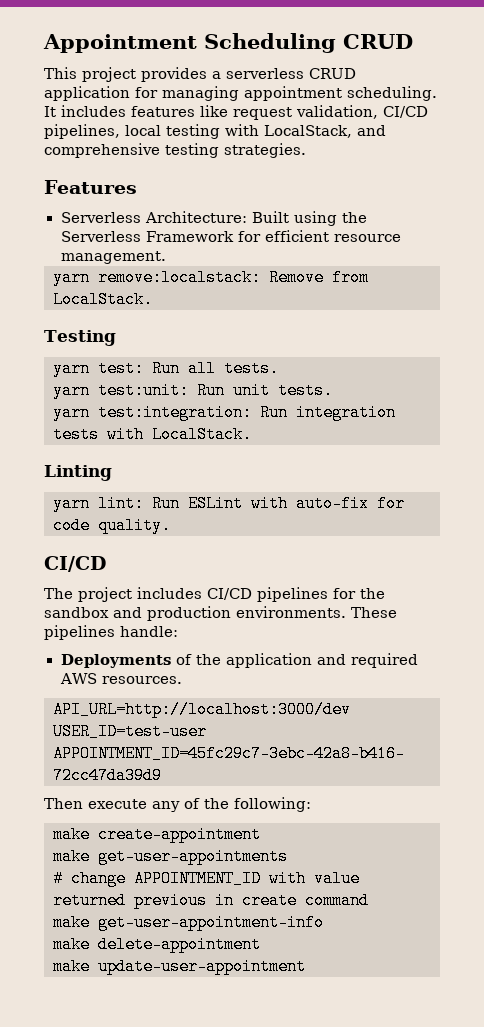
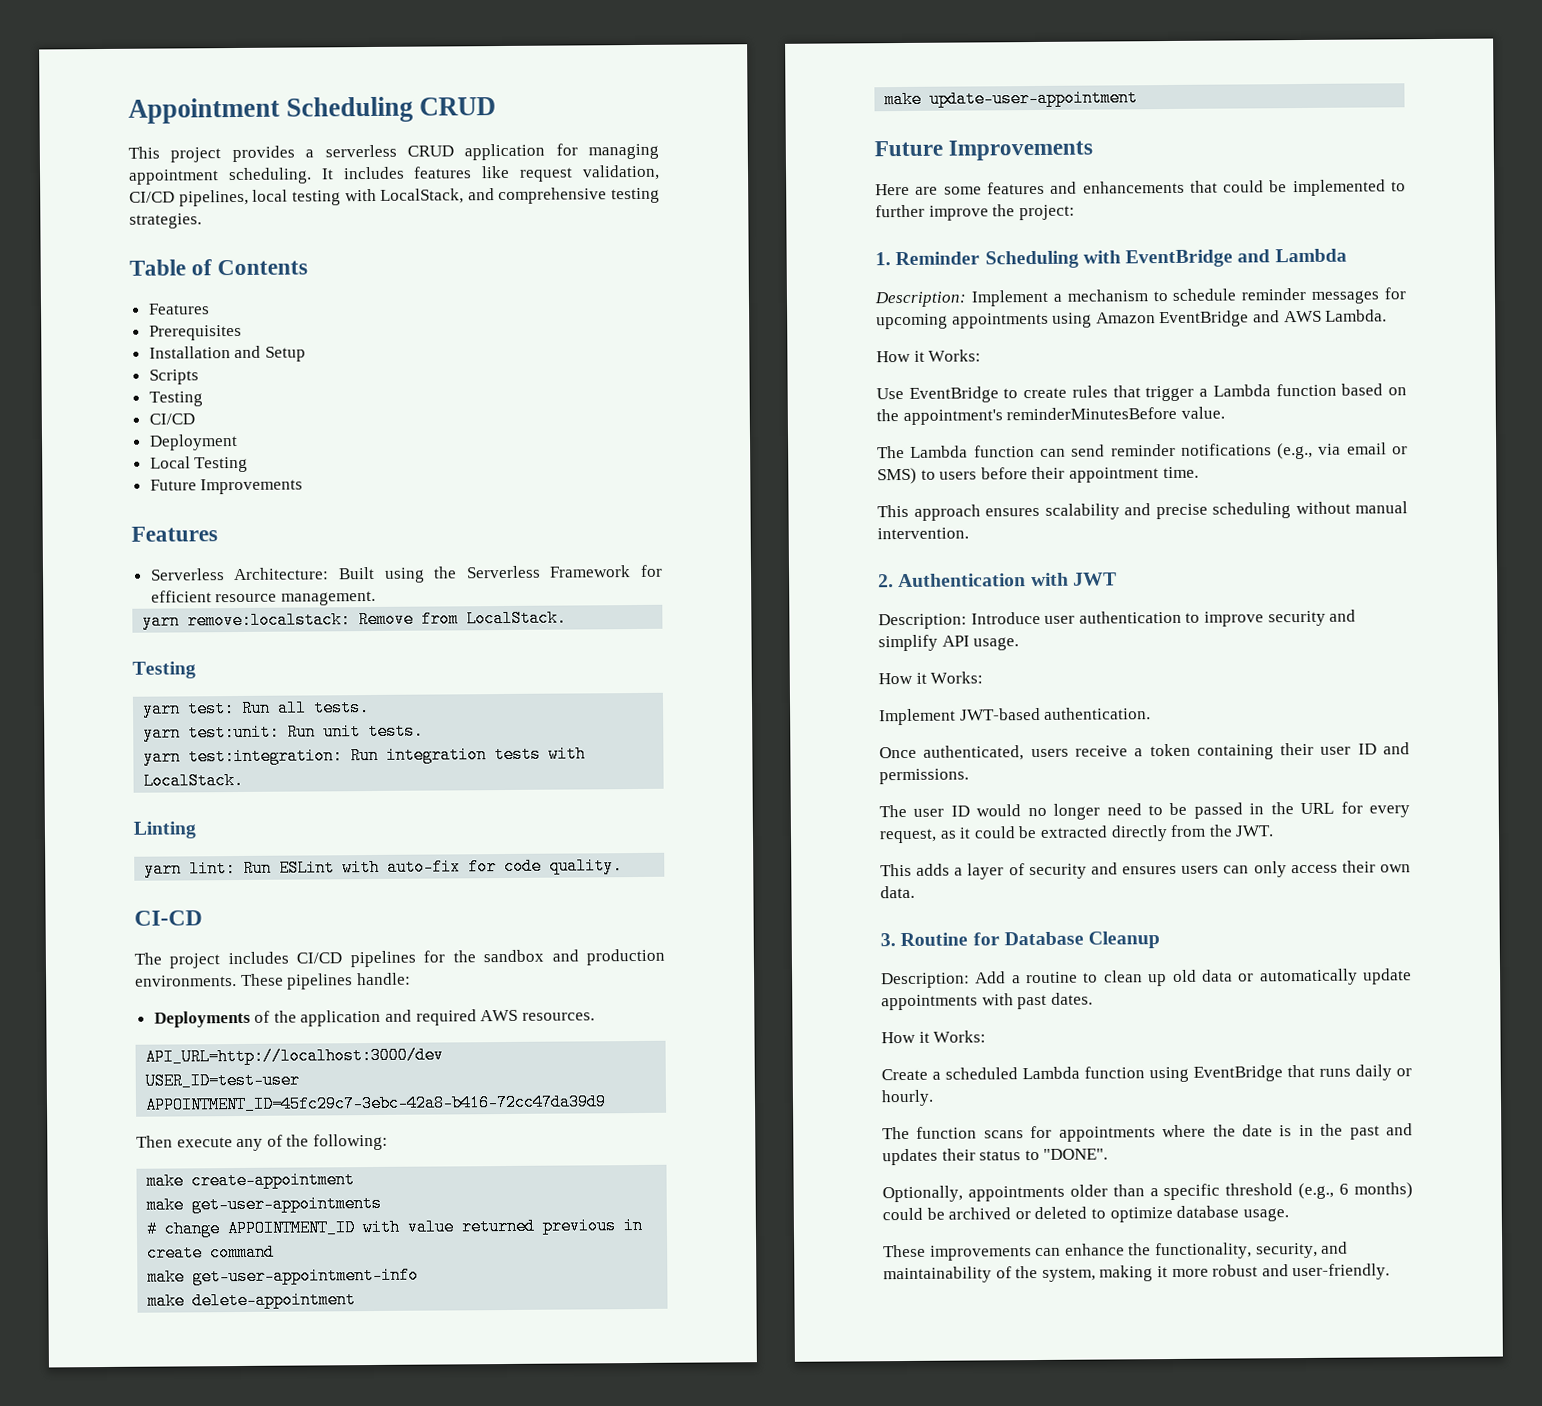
+ Table of Contents
+ Features
+ Prerequisites
+ Installation and Setup
+ Scripts
+ Testing
+ CI/CD
+ Deployment
+ Local Testing
+ Future Improvements
  yarn lint: Run ESLint with auto-fix for code quality.
- CI/CD
+ CI-CD
  make update-user-appointment
+ Future Improvements
+ Here are some features and enhancements that could be implemented to further improve the project:
+ 1. Reminder Scheduling with EventBridge and Lambda
+ Description: Implement a mechanism to schedule reminder messages for upcoming appointments using Amazon EventBridge and AWS Lambda.
+ How it Works:
+ Use EventBridge to create rules that trigger a Lambda function based on the appointment's reminderMinutesBefore value.
+ The Lambda function can send reminder notifications (e.g., via email or SMS) to users before their appointment time.
+ This approach ensures scalability and precise scheduling without manual intervention.
+ 2. Authentication with JWT
+ Description: Introduce user authentication to improve security and simplify API usage.
+ How it Works:
+ Implement JWT-based authentication.
+ Once authenticated, users receive a token containing their user ID and permissions.
+ The user ID would no longer need to be passed in the URL for every request, as it could be extracted directly from the JWT.
+ This adds a layer of security and ensures users can only access their own data.
+ 3. Routine for Database Cleanup
+ Description: Add a routine to clean up old data or automatically update appointments with past dates.
+ How it Works:
+ Create a scheduled Lambda function using EventBridge that runs daily or hourly.
+ The function scans for appointments where the date is in the past and updates their status to "DONE".
+ Optionally, appointments older than a specific threshold (e.g., 6 months) could be archived or deleted to optimize database usage.
+ These improvements can enhance the functionality, security, and maintainability of the system, making it more robust and user-friendly.

